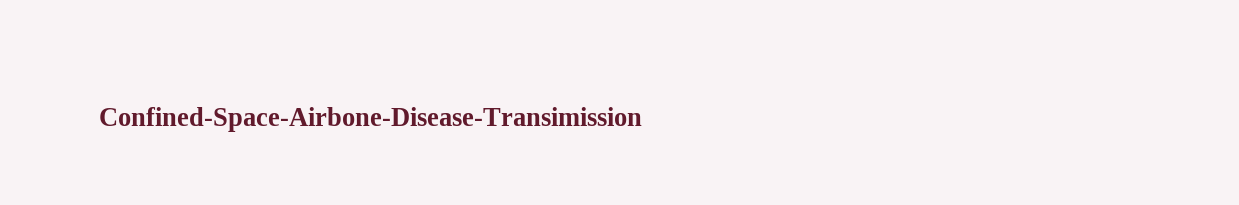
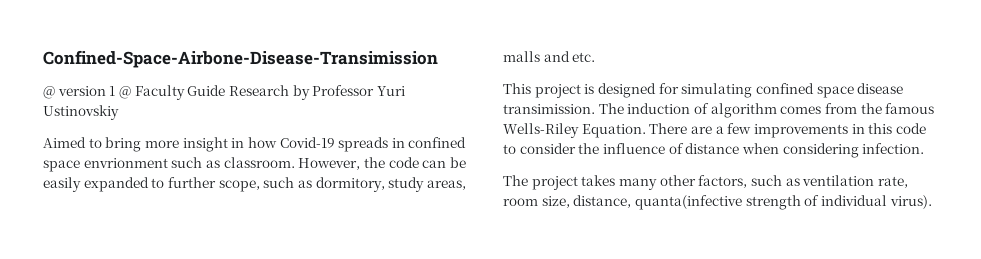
+ @ version 1 @ Faculty Guide Research by Professor Yuri Ustinovskiy
+ Aimed to bring more insight in how Covid-19 spreads in confined space envrionment such as classroom. However, the code can be easily expanded to further scope, such as dormitory, study areas, malls and etc.
+ This project is designed for simulating confined space disease transimission. The induction of algorithm comes from the famous Wells-Riley Equation. There are a few improvements in this code to consider the influence of distance when considering infection.
+ The project takes many other factors, such as ventilation rate, room size, distance, quanta(infective strength of individual virus).

